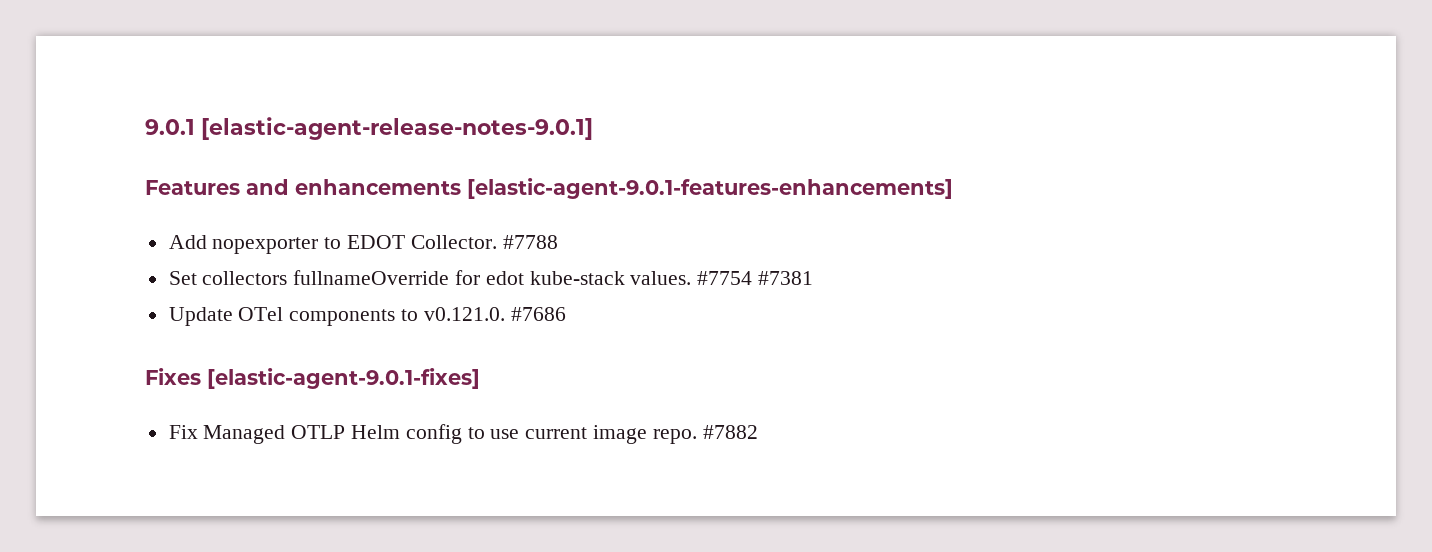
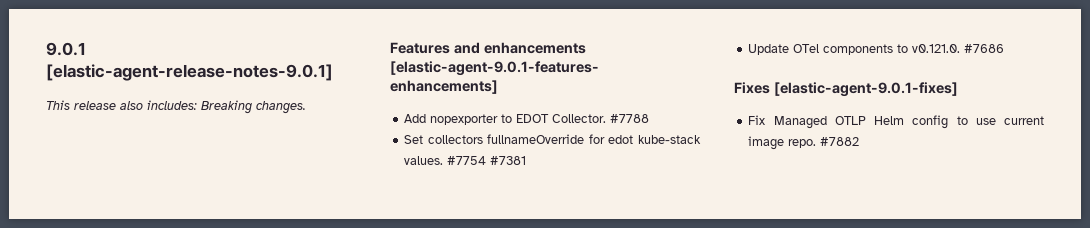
+ This release also includes: Breaking changes.

